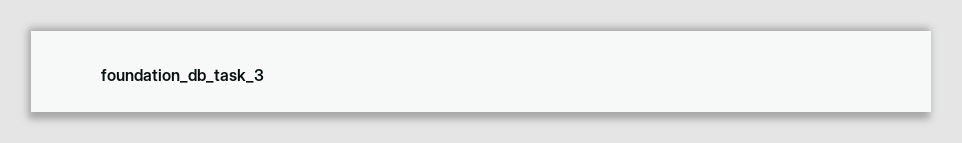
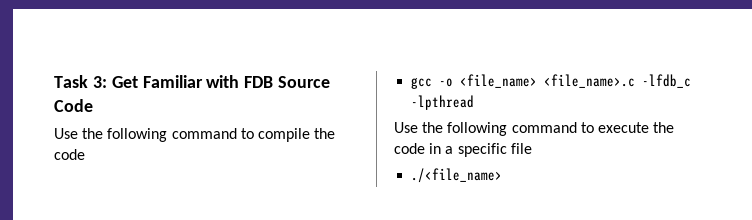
- foundation_db_task_3
+ Task 3: Get Familiar with FDB Source Code
+ Use the following command to compile the code
+ gcc -o <file_name> <file_name>.c -lfdb_c -lpthread
+ Use the following command to execute the code in a specific file
+ ./<file_name>

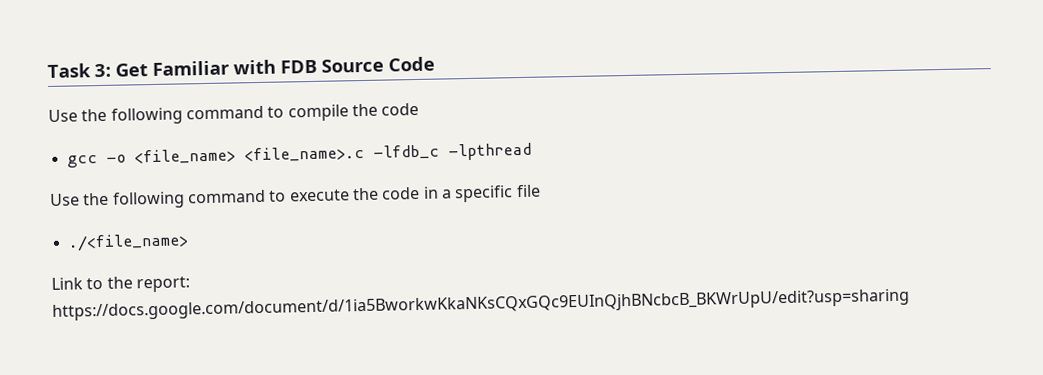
+ Link to the report: https://docs.google.com/document/d/1ia5BworkwKkaNKsCQxGQc9EUInQjhBNcbcB_BKWrUpU/edit?usp=sharing

